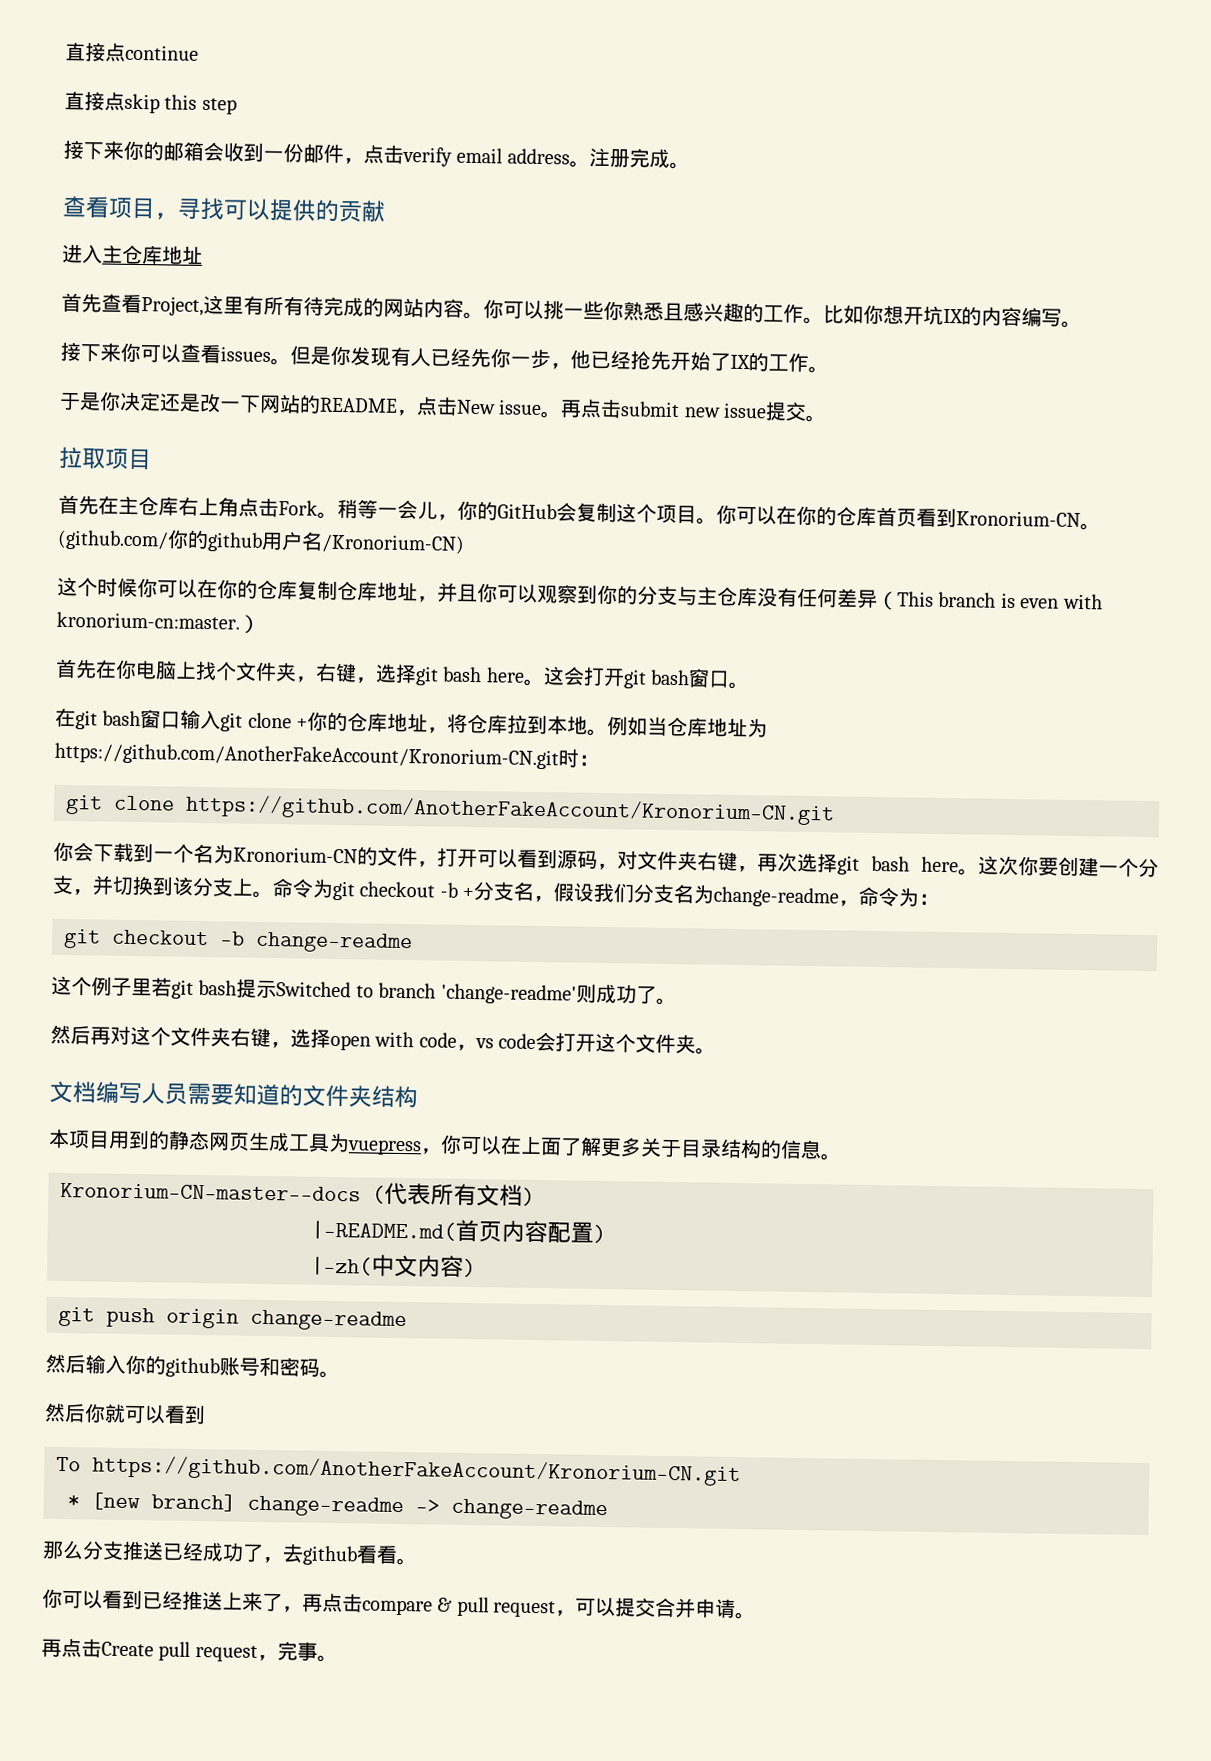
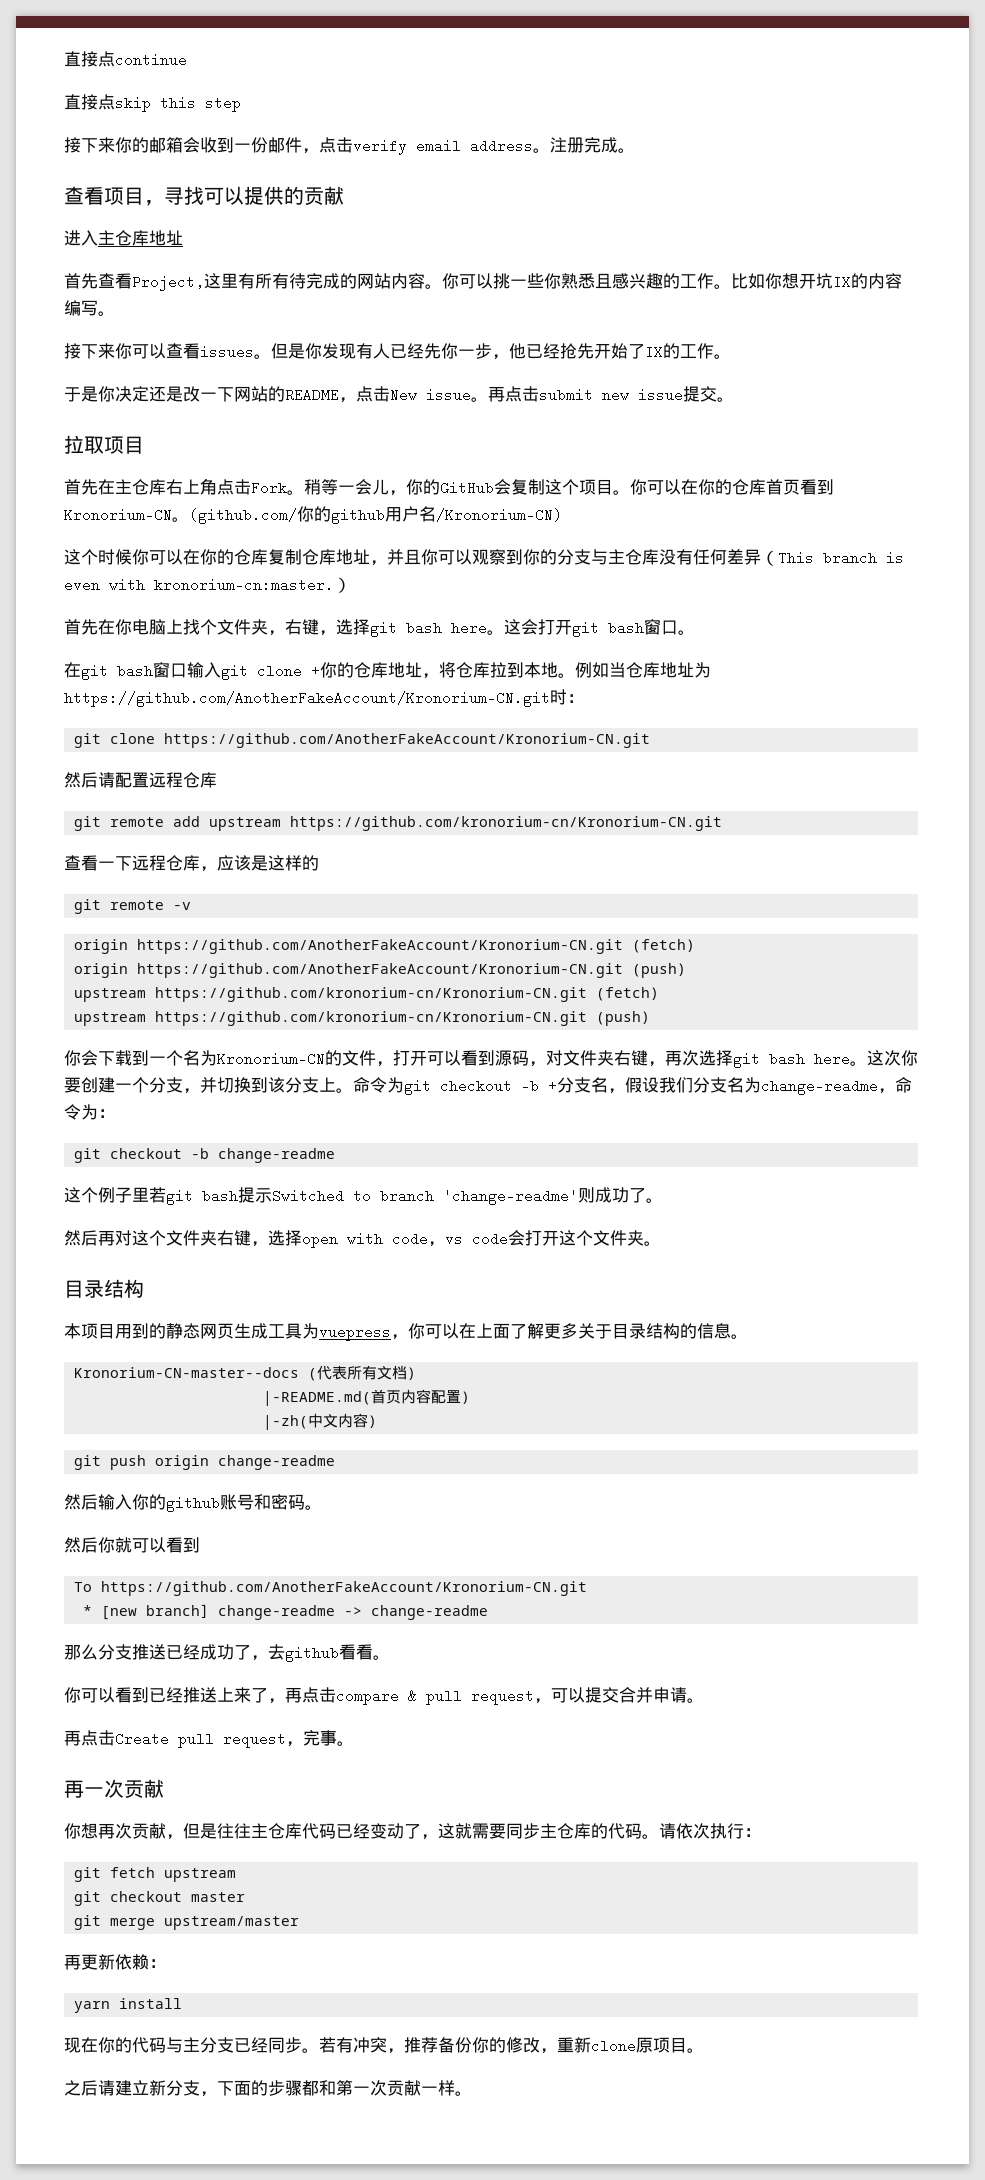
+ 然后请配置远程仓库
+ git remote add upstream https://github.com/kronorium-cn/Kronorium-CN.git
+ 查看一下远程仓库，应该是这样的
+ git remote -v
+ origin https://github.com/AnotherFakeAccount/Kronorium-CN.git (fetch)
+ origin https://github.com/AnotherFakeAccount/Kronorium-CN.git (push)
+ upstream https://github.com/kronorium-cn/Kronorium-CN.git (fetch)
+ upstream https://github.com/kronorium-cn/Kronorium-CN.git (push)
  然后再对这个文件夹右键，选择open with code，vs code会打开这个文件夹。
- 文档编写人员需要知道的文件夹结构
+ 目录结构
+ 再一次贡献
+ 你想再次贡献，但是往往主仓库代码已经变动了，这就需要同步主仓库的代码。请依次执行：
+ git fetch upstream
+ git checkout master
+ git merge upstream/master
+ 再更新依赖：
+ yarn install
+ 现在你的代码与主分支已经同步。若有冲突，推荐备份你的修改，重新clone原项目。
+ 之后请建立新分支，下面的步骤都和第一次贡献一样。

